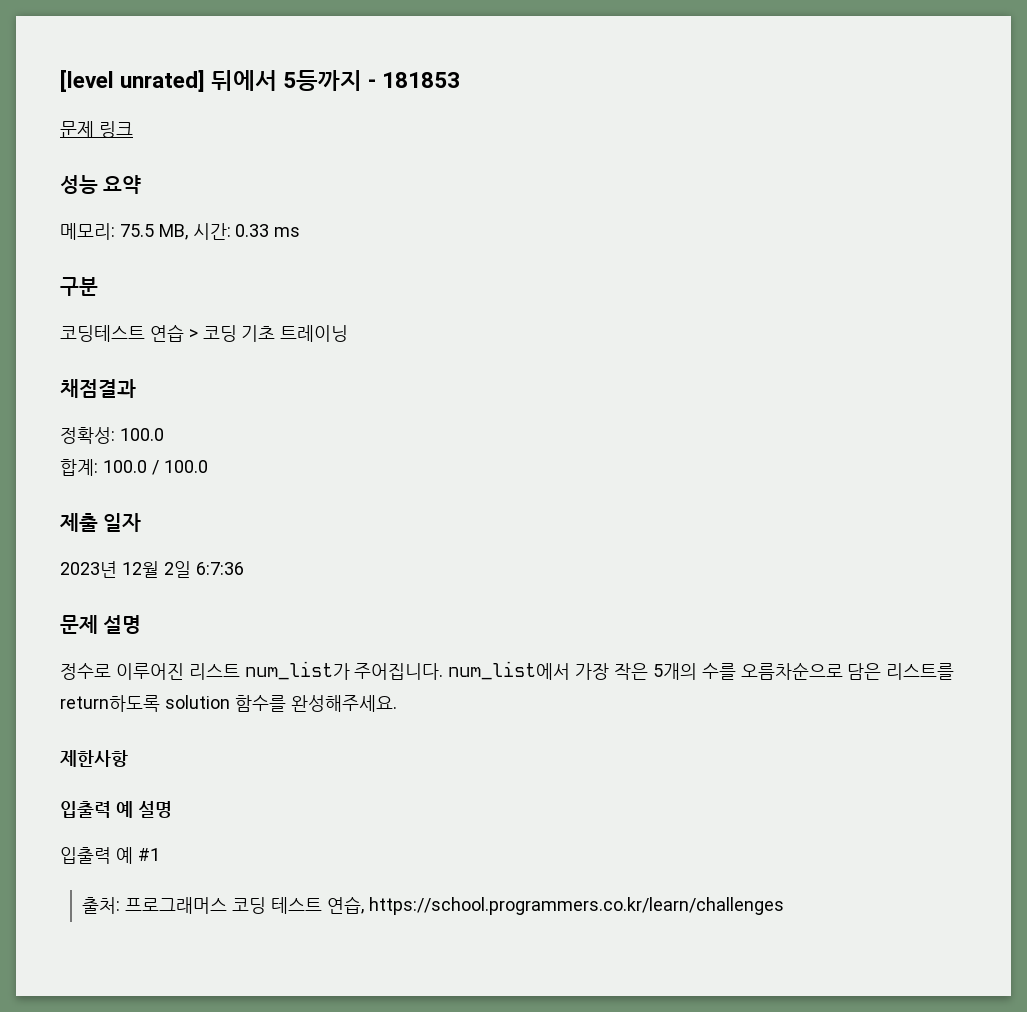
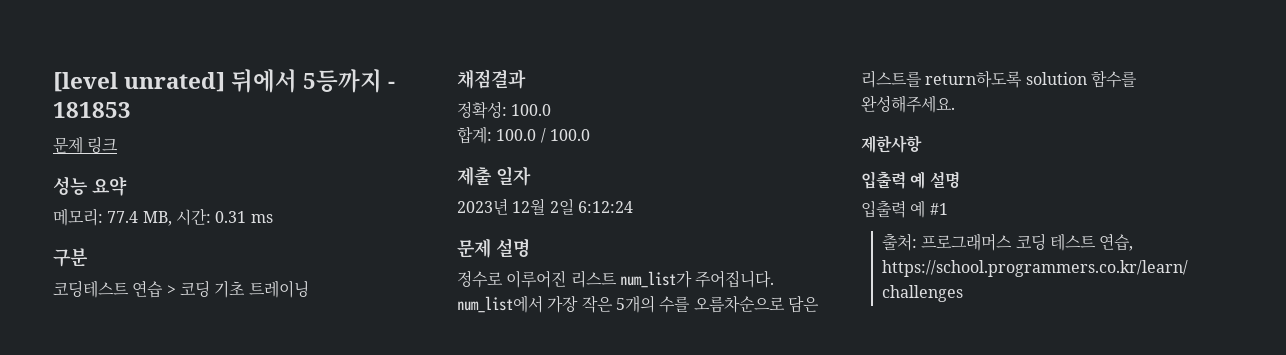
- 메모리: 75.5 MB, 시간: 0.33 ms
+ 메모리: 77.4 MB, 시간: 0.31 ms
- 2023년 12월 2일 6:7:36
+ 2023년 12월 2일 6:12:24

